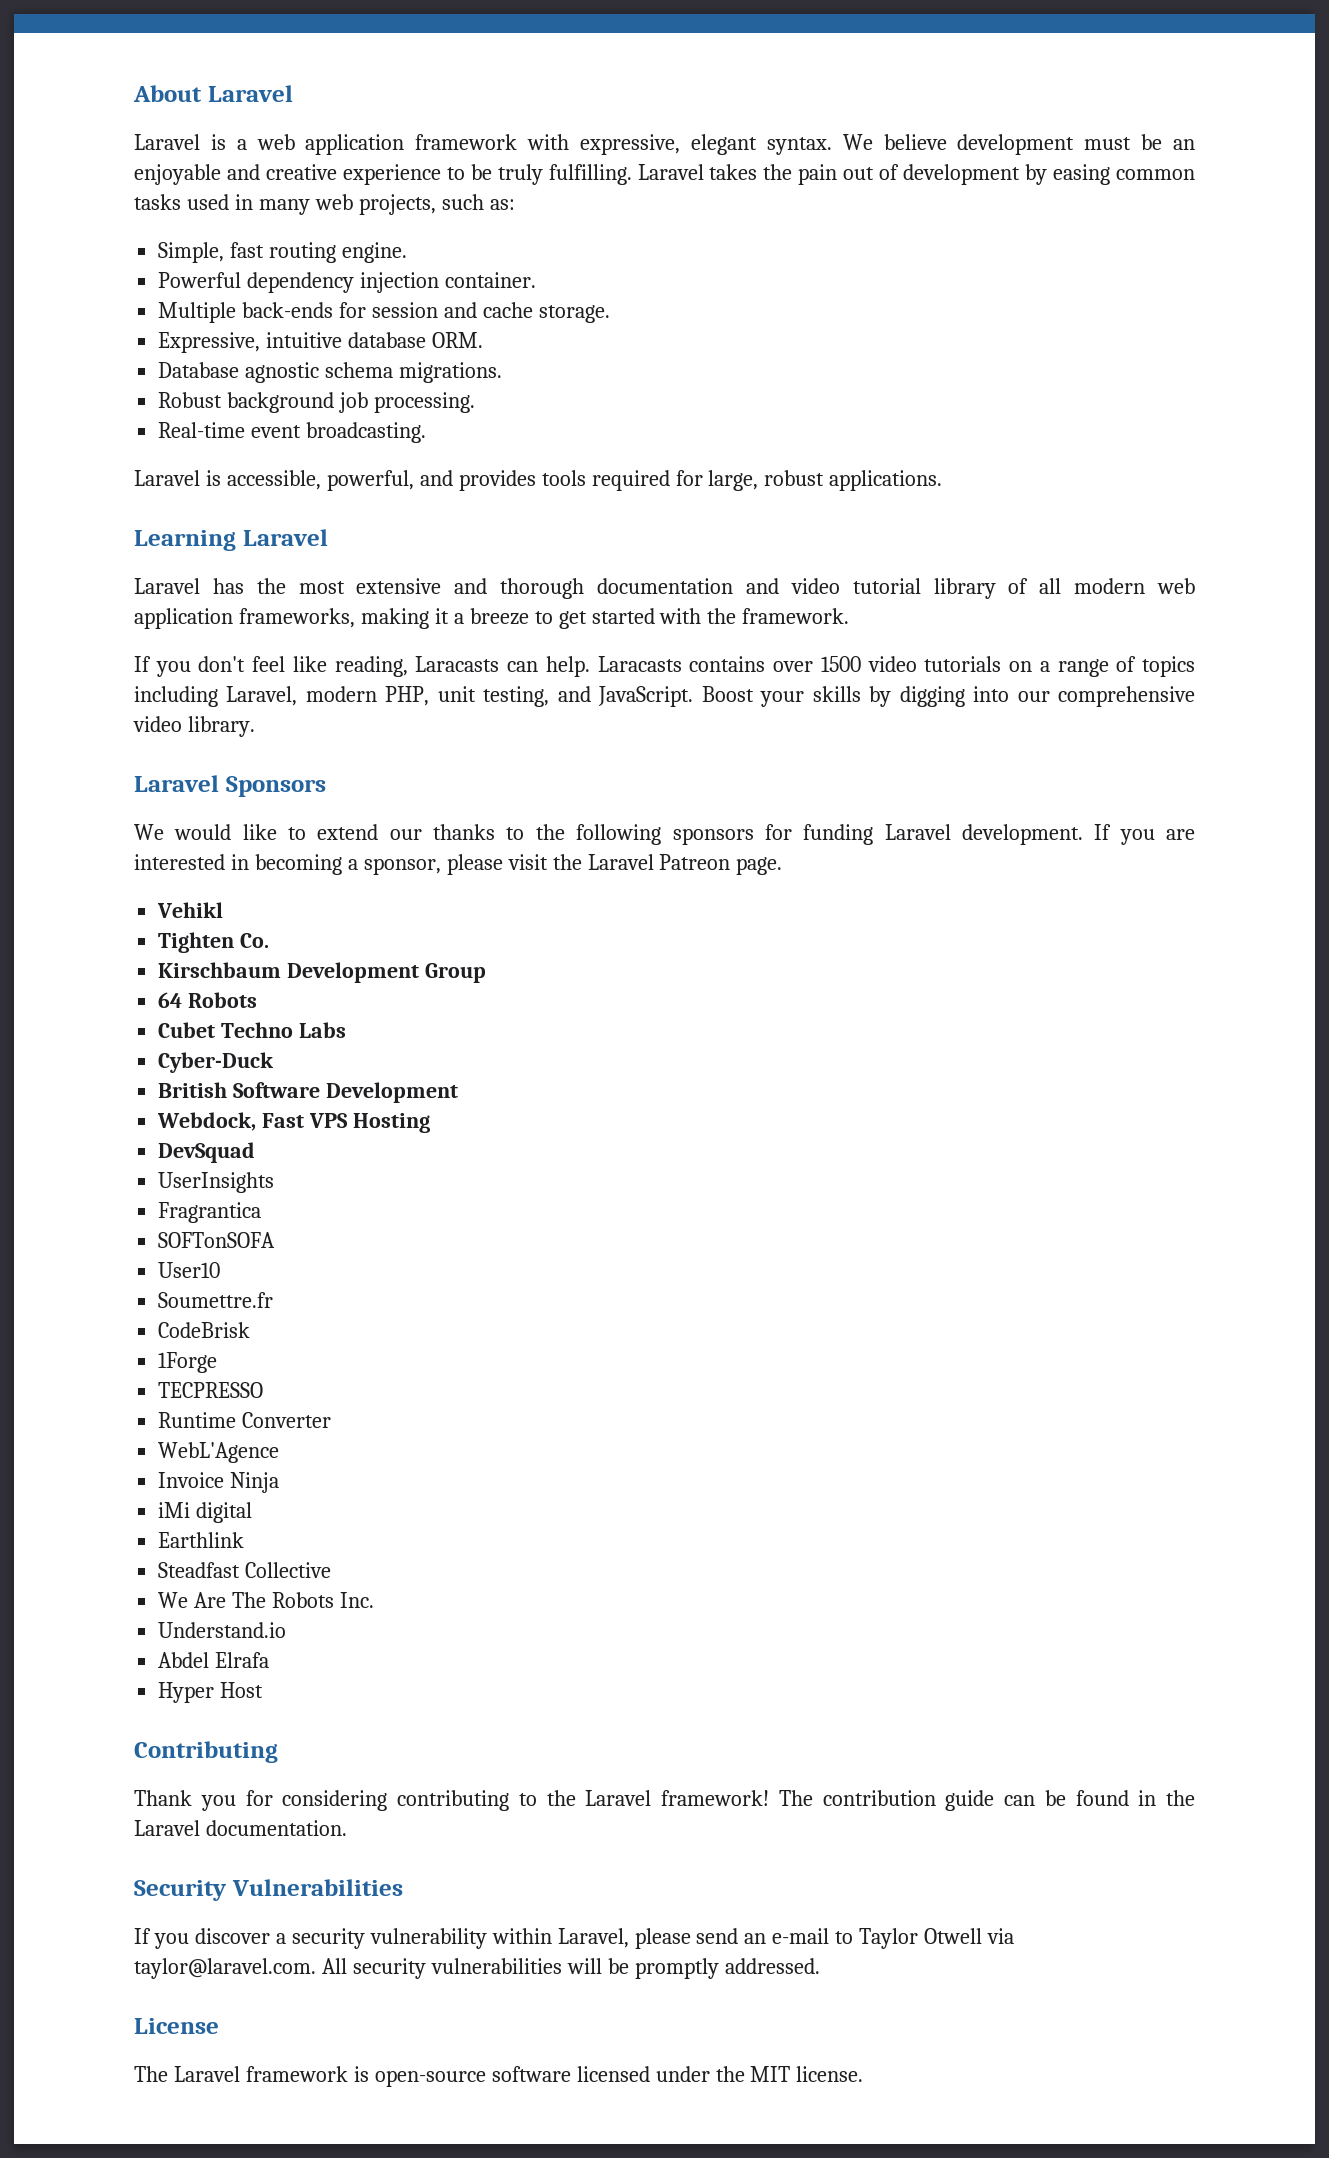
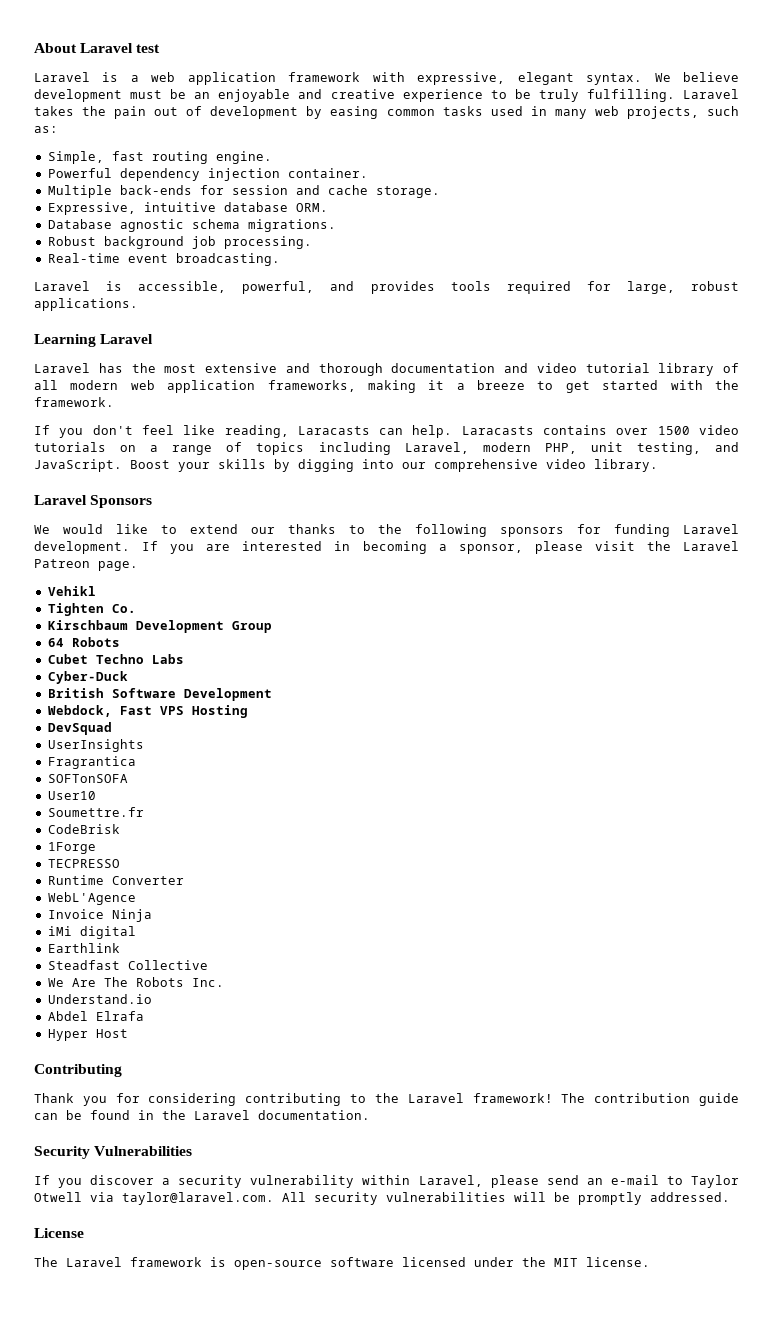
- About Laravel
+ About Laravel test

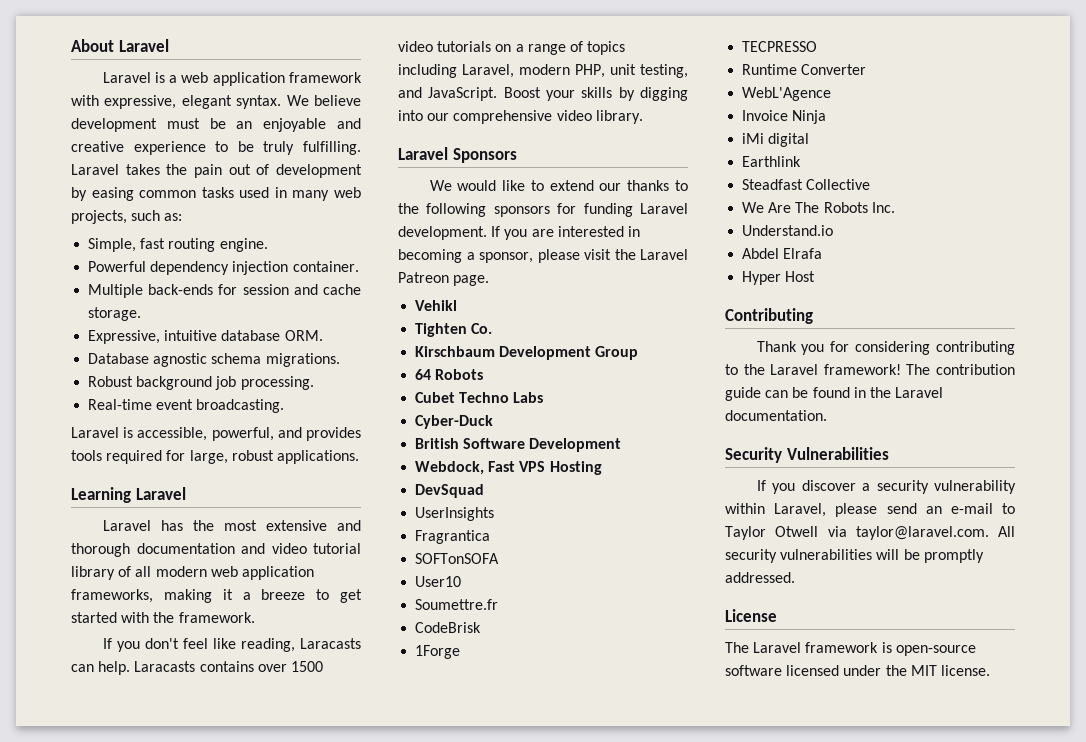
- About Laravel test
+ About Laravel

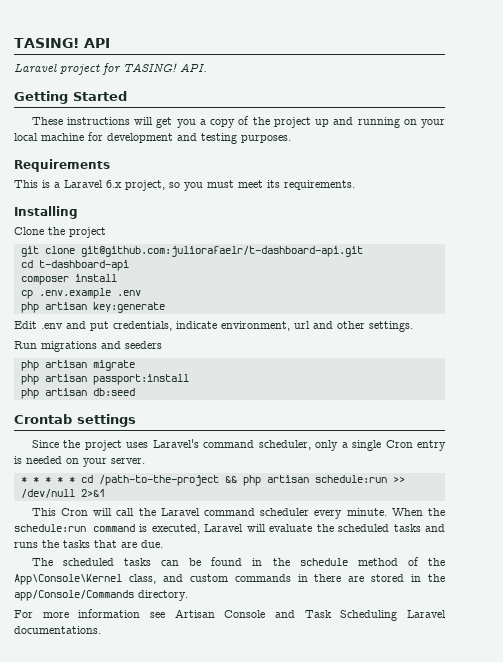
- About Laravel
- Laravel is a web application framework with expressive, elegant syntax. We believe development must be an enjoyable and creative experience to be truly fulfilling. Laravel takes the pain out of development by easing common tasks used in many web projects, such as:
- Simple, fast routing engine.
- Powerful dependency injection container.
- Multiple back-ends for session and cache storage.
- Expressive, intuitive database ORM.
- Database agnostic schema migrations.
- Robust background job processing.
- Real-time event broadcasting.
- Laravel is accessible, powerful, and provides tools required for large, robust applications.
- Learning Laravel
- Laravel has the most extensive and thorough documentation and video tutorial library of all modern web application frameworks, making it a breeze to get started with the framework.
- If you don't feel like reading, Laracasts can help. Laracasts contains over 1500 video tutorials on a range of topics including Laravel, modern PHP, unit testing, and JavaScript. Boost your skills by digging into our comprehensive video library.
- Laravel Sponsors
- We would like to extend our thanks to the following sponsors for funding Laravel development. If you are interested in becoming a sponsor, please visit the Laravel Patreon page.
- Vehikl
- Tighten Co.
- Kirschbaum Development Group
- 64 Robots
- Cubet Techno Labs
- Cyber-Duck
- British Software Development
- Webdock, Fast VPS Hosting
- DevSquad
- UserInsights
- Fragrantica
- SOFTonSOFA
- User10
- Soumettre.fr
- CodeBrisk
- 1Forge
- TECPRESSO
- Runtime Converter
- WebL'Agence
- Invoice Ninja
- iMi digital
- Earthlink
- Steadfast Collective
- We Are The Robots Inc.
- Understand.io
- Abdel Elrafa
- Hyper Host
- Contributing
- Thank you for considering contributing to the Laravel framework! The contribution guide can be found in the Laravel documentation.
- Security Vulnerabilities
- If you discover a security vulnerability within Laravel, please send an e-mail to Taylor Otwell via taylor@laravel.com. All security vulnerabilities will be promptly addressed.
- License
- The Laravel framework is open-source software licensed under the MIT license.
+ TASING! API
+ Laravel project for TASING! API.
+ Getting Started
+ These instructions will get you a copy of the project up and running on your local machine for development and testing purposes.
+ Requirements
+ This is a Laravel 6.x project, so you must meet its requirements.
+ Installing
+ Clone the project
+ git clone git@github.com:juliorafaelr/t-dashboard-api.git
+ cd t-dashboard-api
+ composer install
+ cp .env.example .env
+ php artisan key:generate
+ Edit .env and put credentials, indicate environment, url and other settings.
+ Run migrations and seeders
+ php artisan migrate
+ php artisan passport:install
+ php artisan db:seed
+ Crontab settings
+ Since the project uses Laravel's command scheduler, only a single Cron entry is needed on your server.
+ * * * * * cd /path-to-the-project && php artisan schedule:run >> /dev/null 2>&1
+ This Cron will call the Laravel command scheduler every minute. When the schedule:run command is executed, Laravel will evaluate the scheduled tasks and runs the tasks that are due.
+ The scheduled tasks can be found in the schedule method of the App\Console\Kernel class, and custom commands in there are stored in the app/Console/Commands directory.
+ For more information see Artisan Console and Task Scheduling Laravel documentations.

